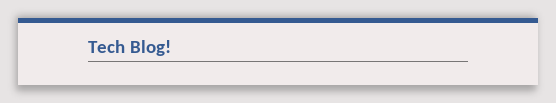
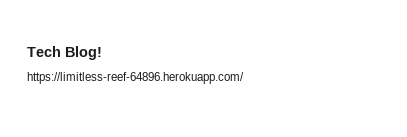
+ https://limitless-reef-64896.herokuapp.com/

